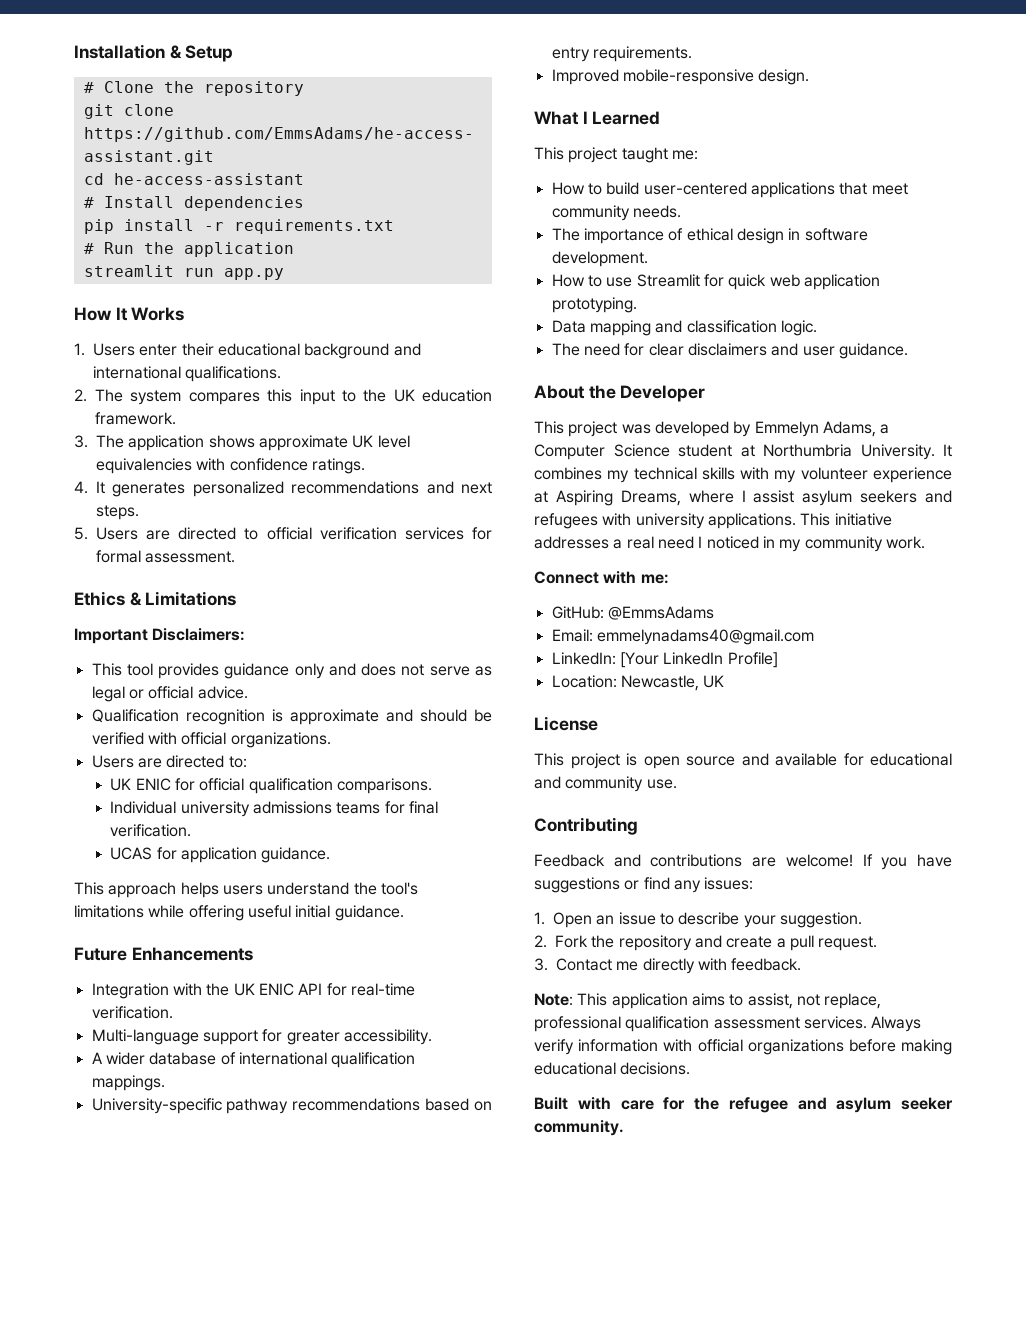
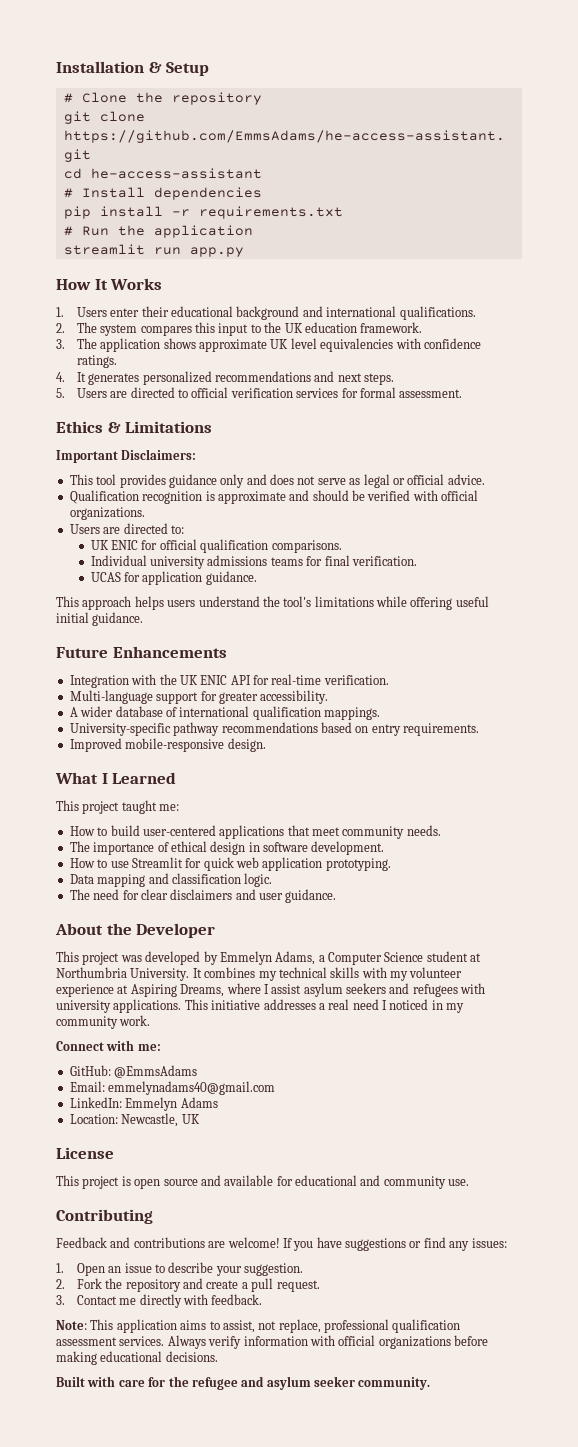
- LinkedIn: [Your LinkedIn Profile]
+ LinkedIn: Emmelyn Adams

